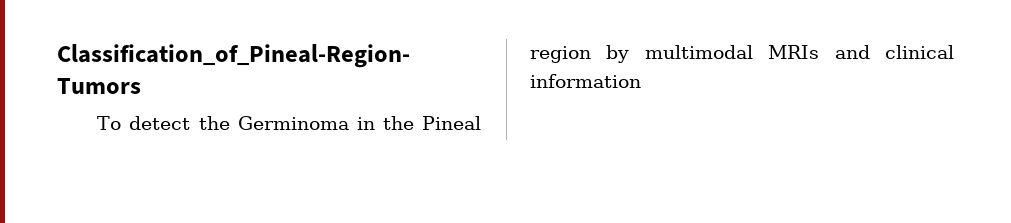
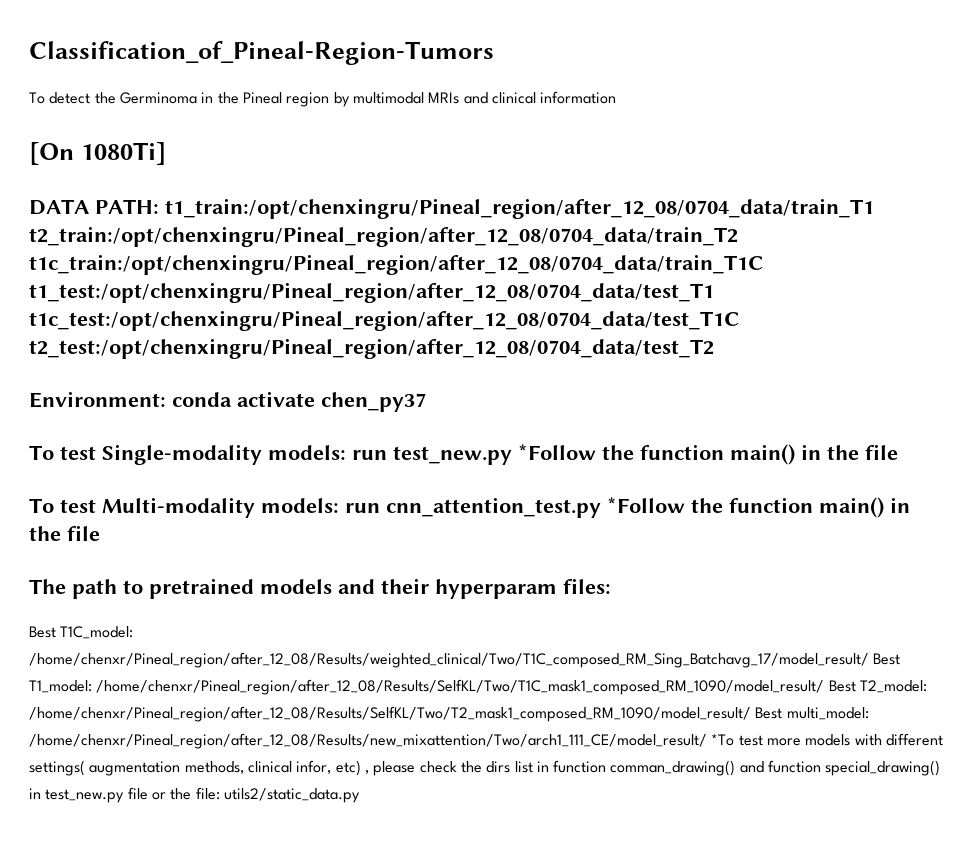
+ [On 1080Ti]
+ DATA PATH: t1_train:/opt/chenxingru/Pineal_region/after_12_08/0704_data/train_T1 t2_train:/opt/chenxingru/Pineal_region/after_12_08/0704_data/train_T2 t1c_train:/opt/chenxingru/Pineal_region/after_12_08/0704_data/train_T1C t1_test:/opt/chenxingru/Pineal_region/after_12_08/0704_data/test_T1 t1c_test:/opt/chenxingru/Pineal_region/after_12_08/0704_data/test_T1C t2_test:/opt/chenxingru/Pineal_region/after_12_08/0704_data/test_T2
+ Environment: conda activate chen_py37
+ To test Single-modality models: run test_new.py *Follow the function main() in the file
+ To test Multi-modality models: run cnn_attention_test.py *Follow the function main() in the file
+ The path to pretrained models and their hyperparam files:
+ Best T1C_model: /home/chenxr/Pineal_region/after_12_08/Results/weighted_clinical/Two/T1C_composed_RM_Sing_Batchavg_17/model_result/ Best T1_model: /home/chenxr/Pineal_region/after_12_08/Results/SelfKL/Two/T1C_mask1_composed_RM_1090/model_result/ Best T2_model: /home/chenxr/Pineal_region/after_12_08/Results/SelfKL/Two/T2_mask1_composed_RM_1090/model_result/ Best multi_model: /home/chenxr/Pineal_region/after_12_08/Results/new_mixattention/Two/arch1_111_CE/model_result/ *To test more models with different settings( augmentation methods, clinical infor, etc) , please check the dirs list in function comman_drawing() and function special_drawing() in test_new.py file or the file: utils2/static_data.py

